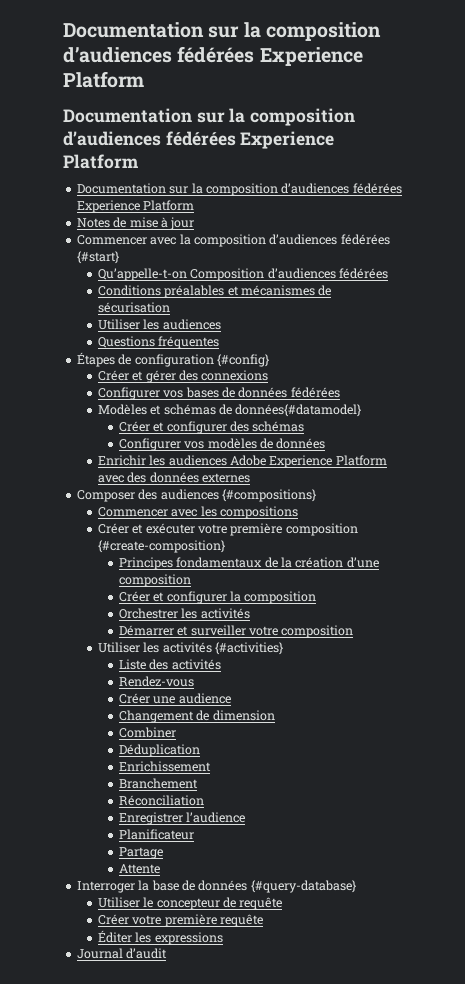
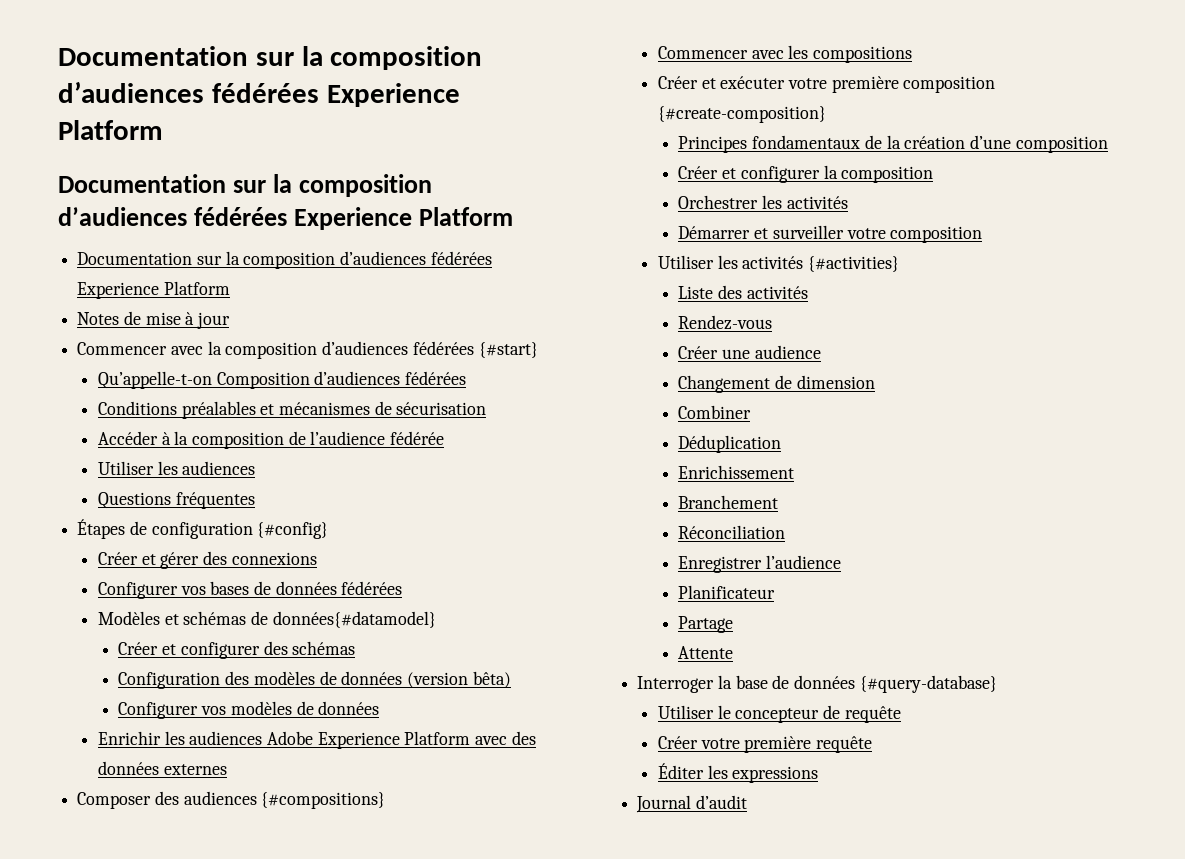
+ Accéder à la composition de l’audience fédérée
+ Configuration des modèles de données (version bêta)

